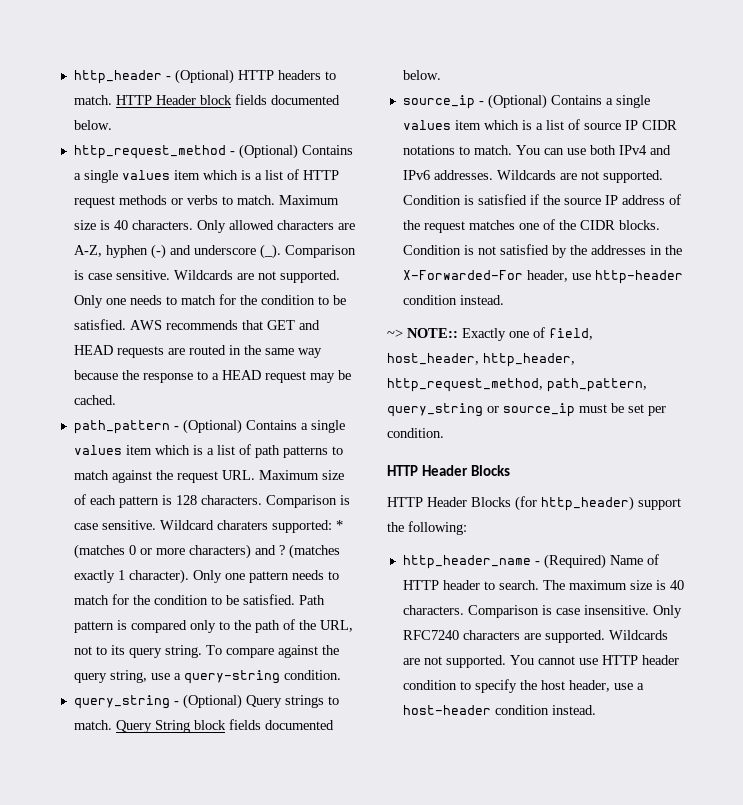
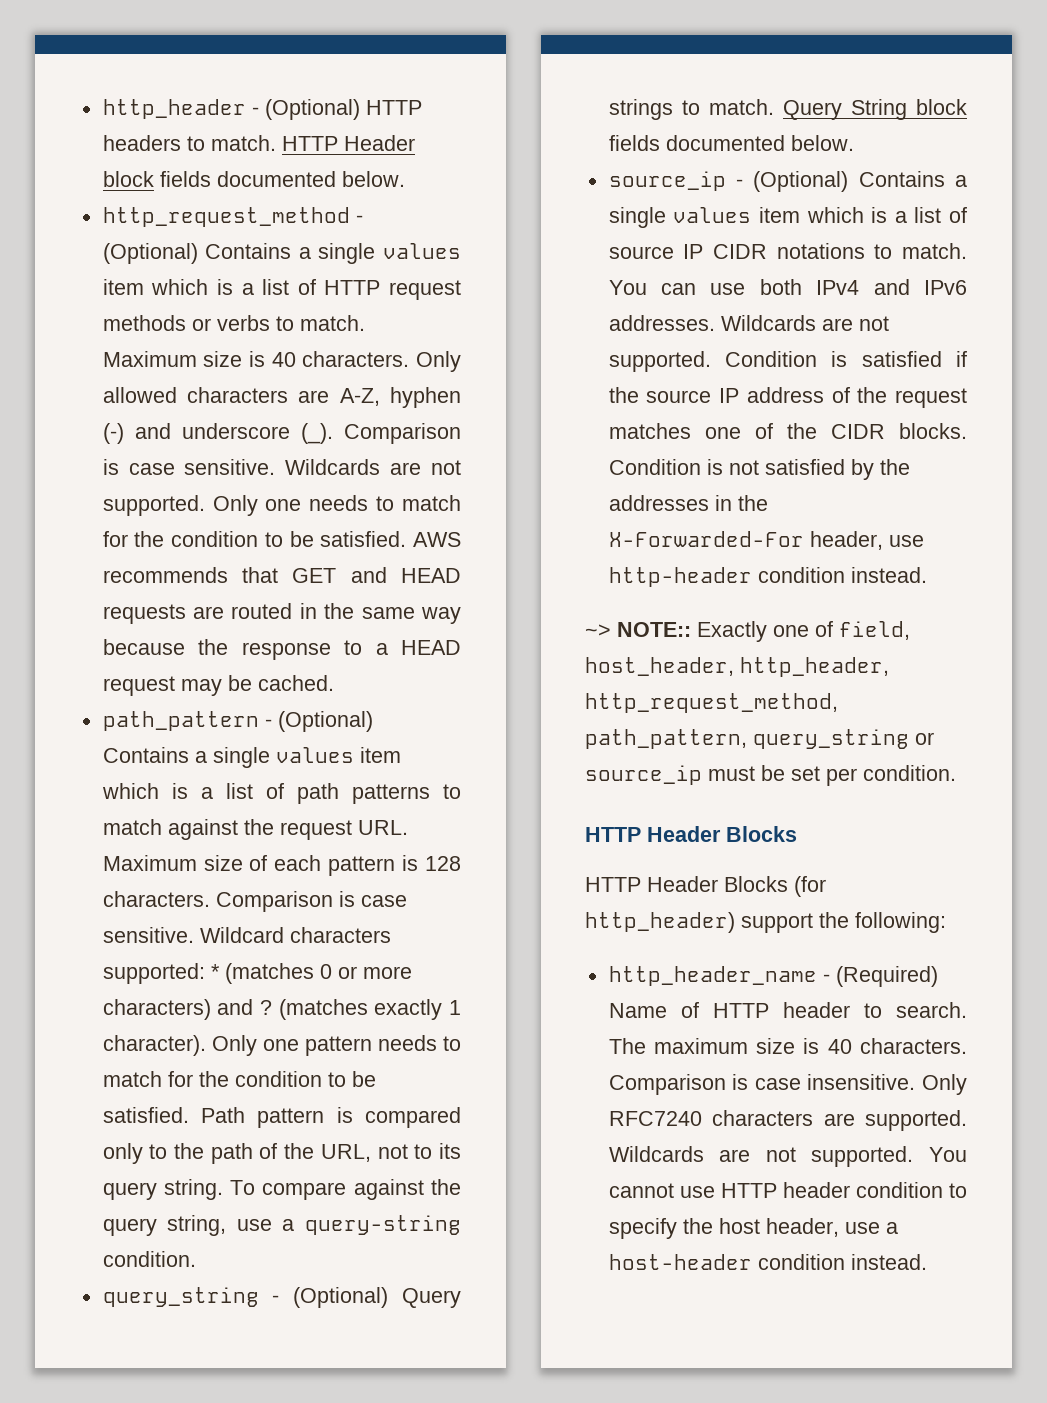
- Wildcard charaters supported: * (matches 0 or more characters) and ?
+ Wildcard characters supported: * (matches 0 or more characters) and ?

